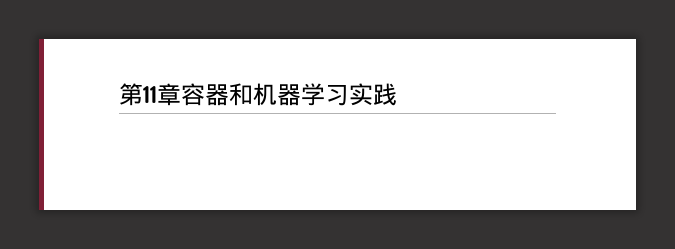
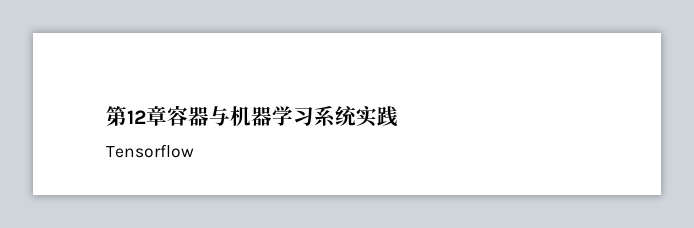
- 第11章容器和机器学习实践
+ 第12章容器与机器学习系统实践
+ Tensorflow

